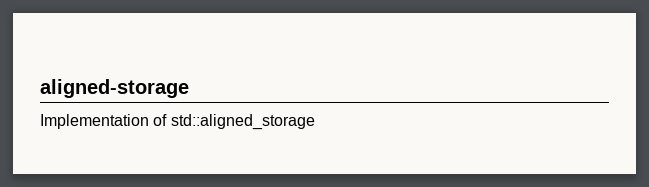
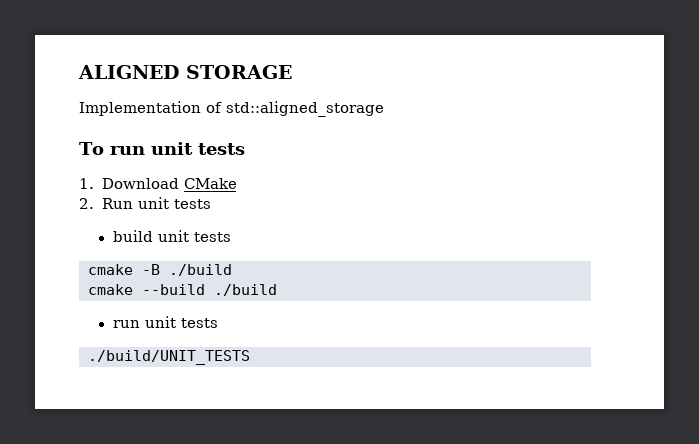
- aligned-storage
+ ALIGNED STORAGE
+ To run unit tests
+ 1. Download CMake
+ 2. Run unit tests
+ build unit tests
+ cmake -B ./build
+ cmake --build ./build
+ run unit tests
+ ./build/UNIT_TESTS

